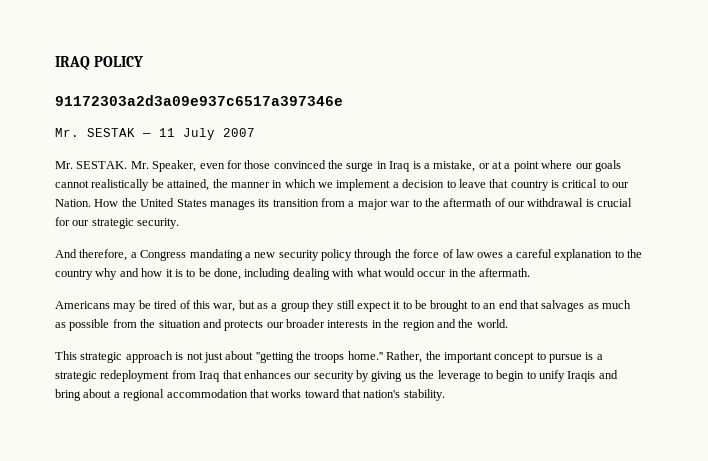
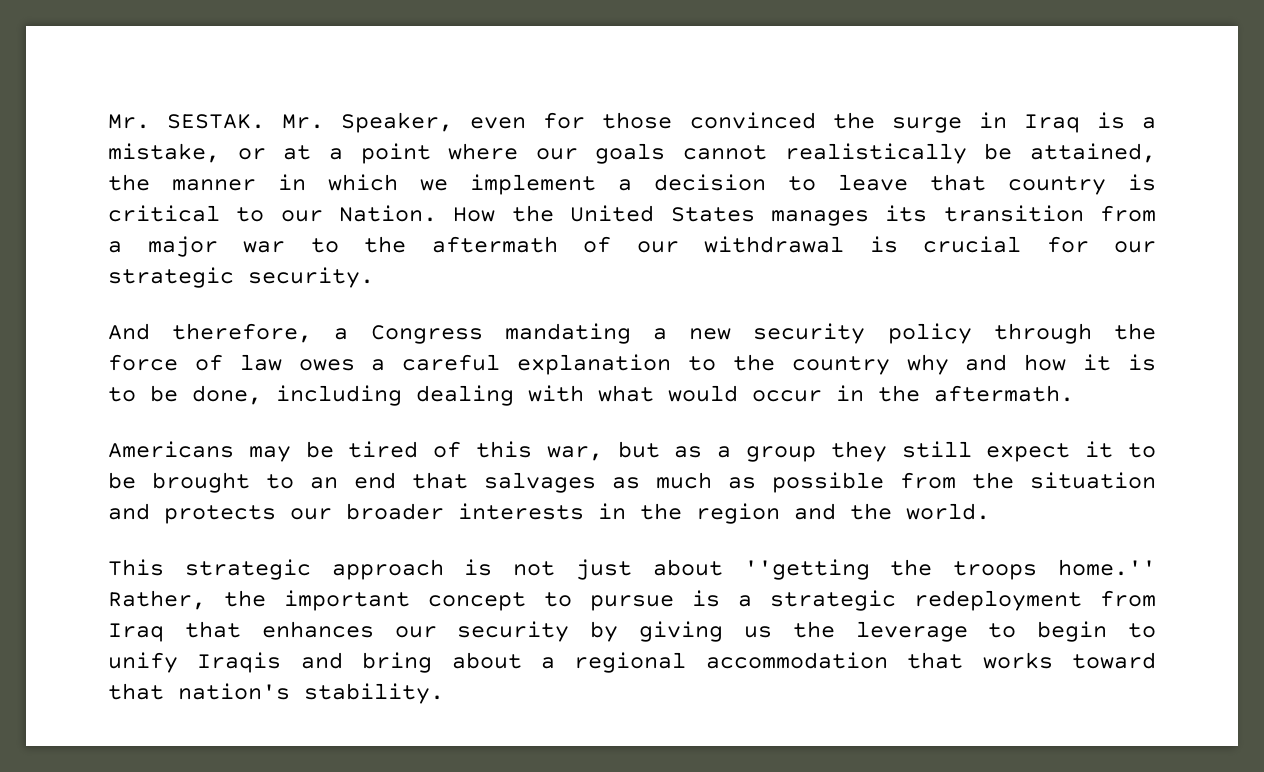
- IRAQ POLICY
- 91172303a2d3a09e937c6517a397346e
- Mr. SESTAK — 11 July 2007

